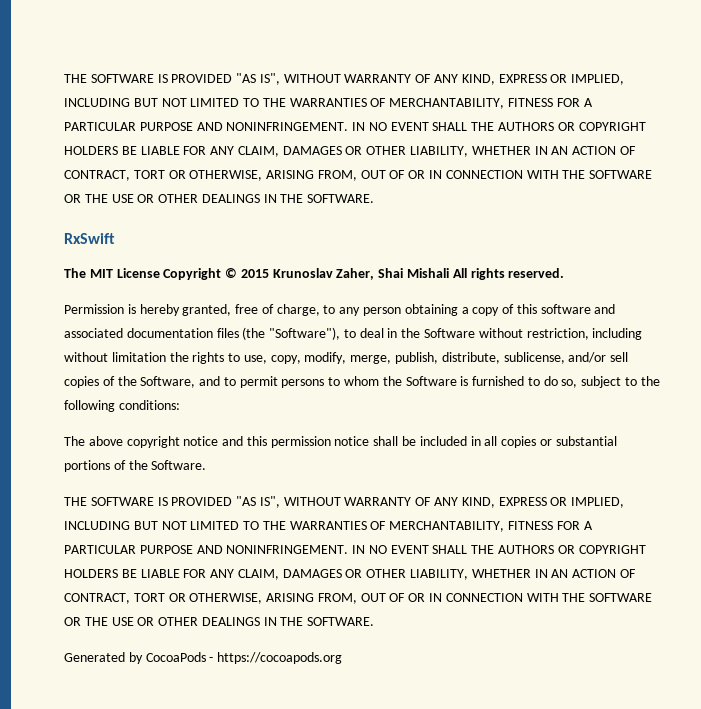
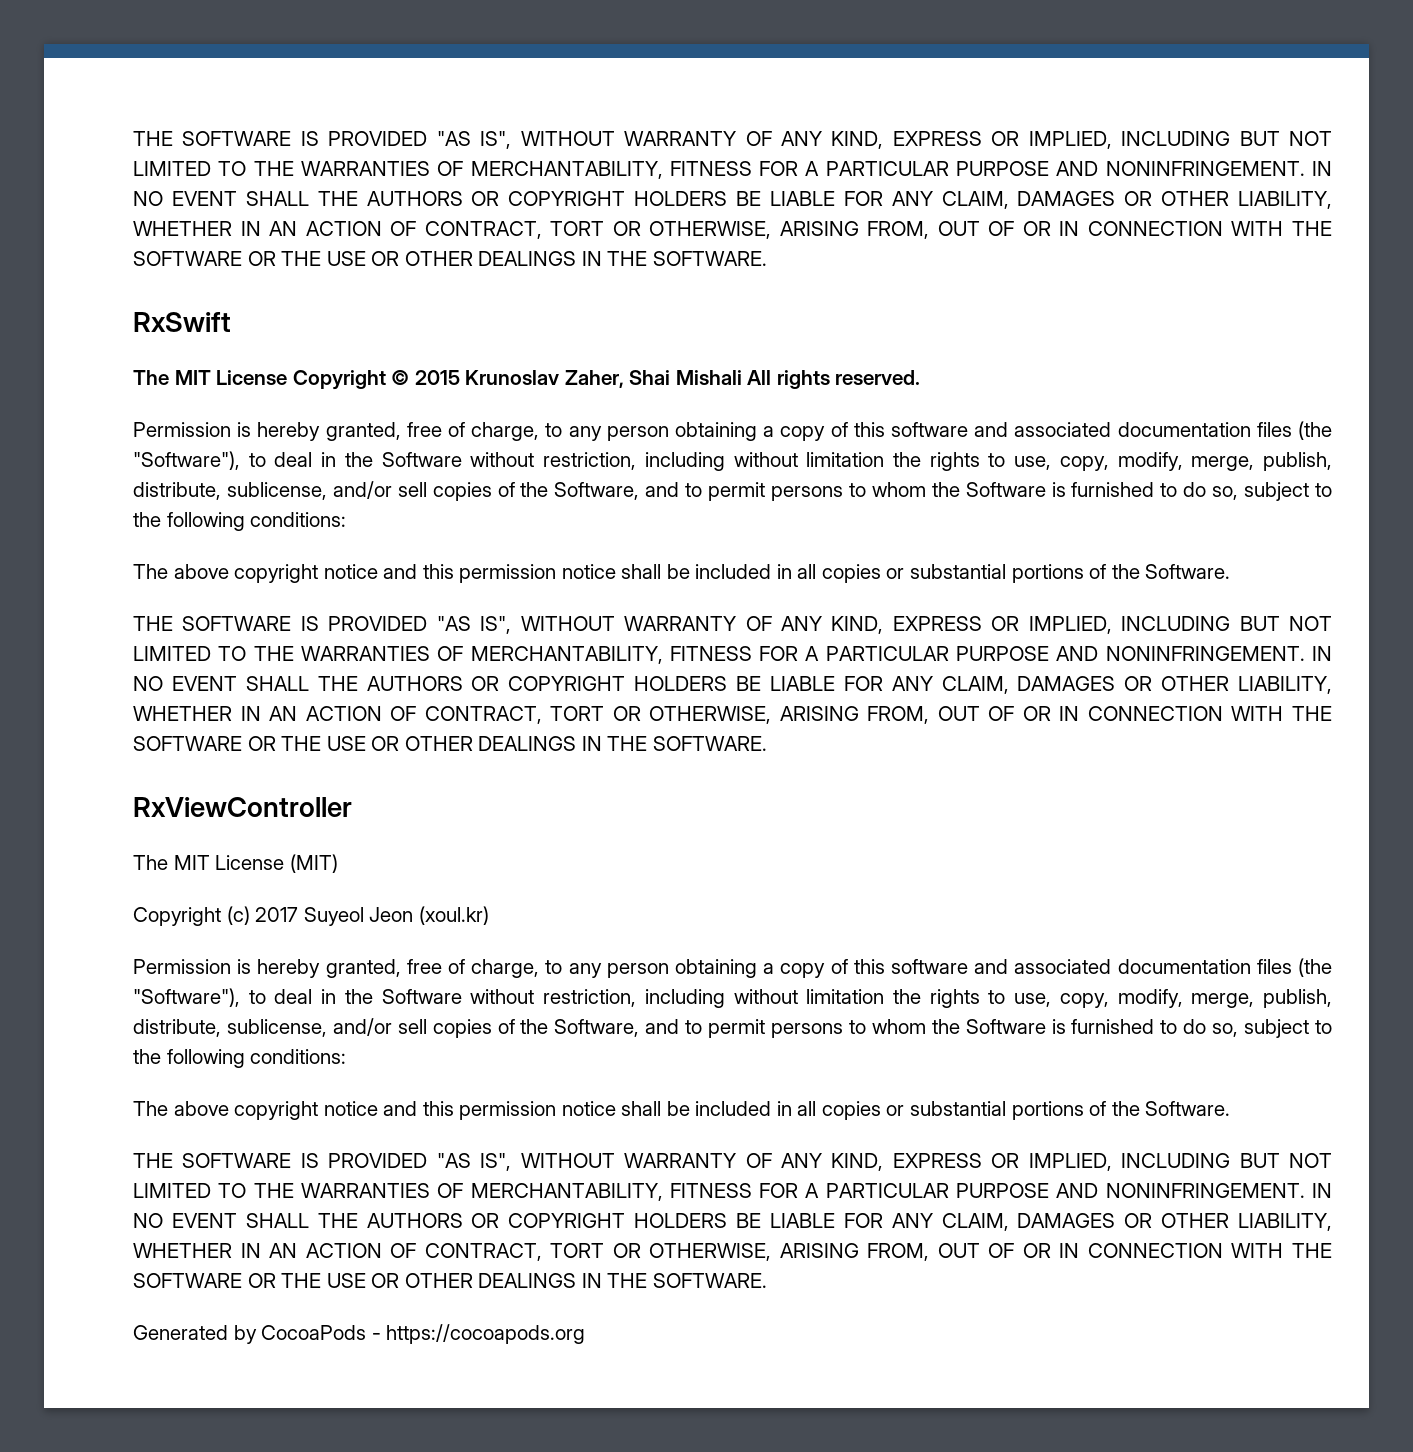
+ RxViewController
+ The MIT License (MIT)
+ Copyright (c) 2017 Suyeol Jeon (xoul.kr)
+ Permission is hereby granted, free of charge, to any person obtaining a copy of this software and associated documentation files (the "Software"), to deal in the Software without restriction, including without limitation the rights to use, copy, modify, merge, publish, distribute, sublicense, and/or sell copies of the Software, and to permit persons to whom the Software is furnished to do so, subject to the following conditions:
+ The above copyright notice and this permission notice shall be included in all copies or substantial portions of the Software.
+ THE SOFTWARE IS PROVIDED "AS IS", WITHOUT WARRANTY OF ANY KIND, EXPRESS OR IMPLIED, INCLUDING BUT NOT LIMITED TO THE WARRANTIES OF MERCHANTABILITY, FITNESS FOR A PARTICULAR PURPOSE AND NONINFRINGEMENT. IN NO EVENT SHALL THE AUTHORS OR COPYRIGHT HOLDERS BE LIABLE FOR ANY CLAIM, DAMAGES OR OTHER LIABILITY, WHETHER IN AN ACTION OF CONTRACT, TORT OR OTHERWISE, ARISING FROM, OUT OF OR IN CONNECTION WITH THE SOFTWARE OR THE USE OR OTHER DEALINGS IN THE SOFTWARE.

